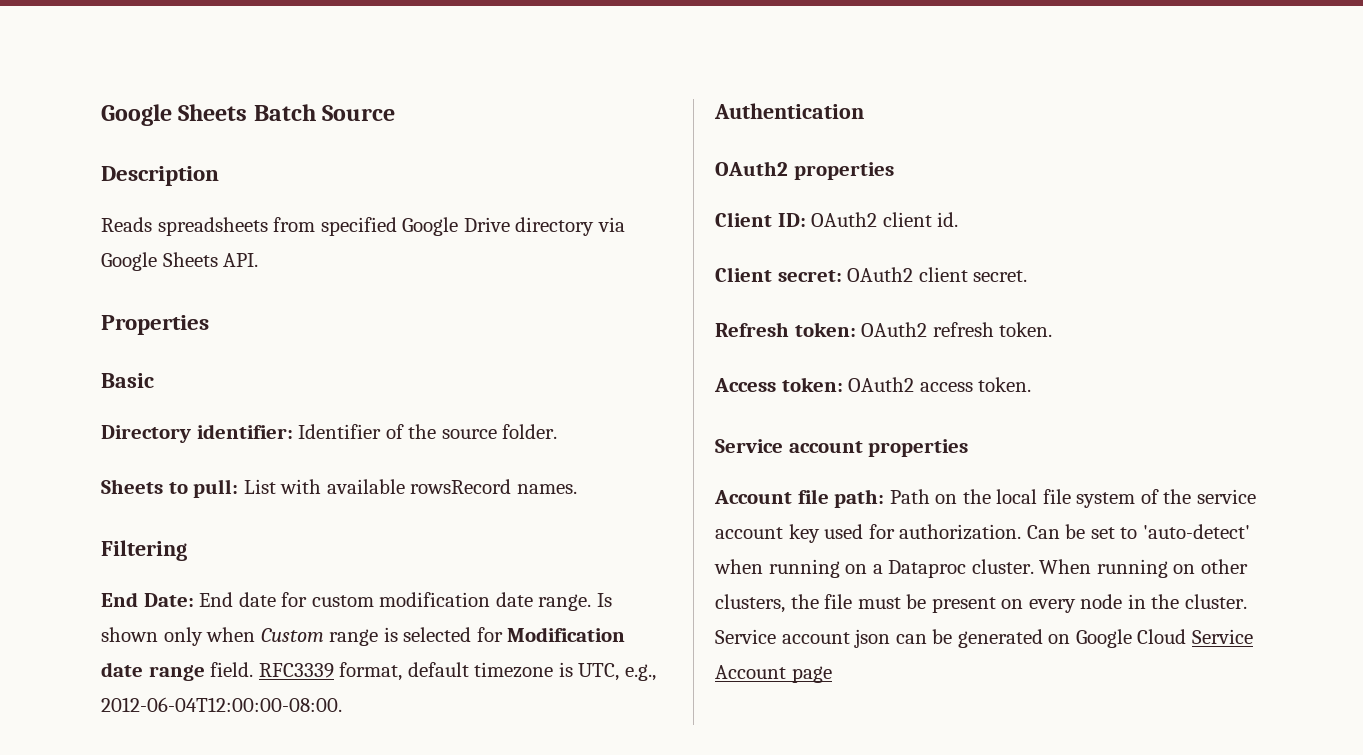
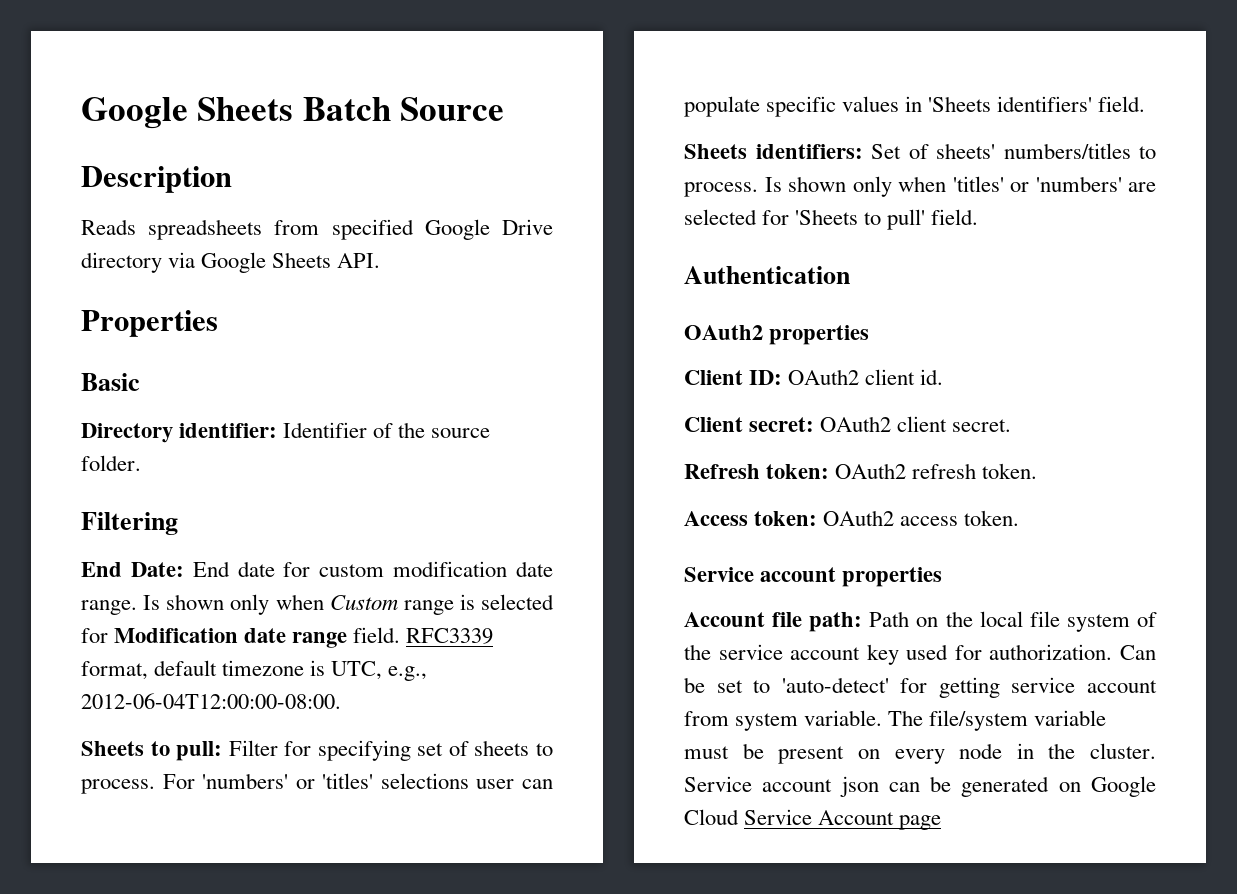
- Sheets to pull: List with available rowsRecord names.
+ Sheets to pull: Filter for specifying set of sheets to process. For 'numbers' or 'titles' selections user can populate specific values in 'Sheets identifiers' field.
+ Sheets identifiers: Set of sheets' numbers/titles to process. Is shown only when 'titles' or 'numbers' are selected for 'Sheets to pull' field.
- Can be set to 'auto-detect' when running on a Dataproc cluster. When running on other clusters, the file must be present on every node in the cluster.
+ Can be set to 'auto-detect' for getting service account from system variable. The file/system variable must be present on every node in the cluster.

